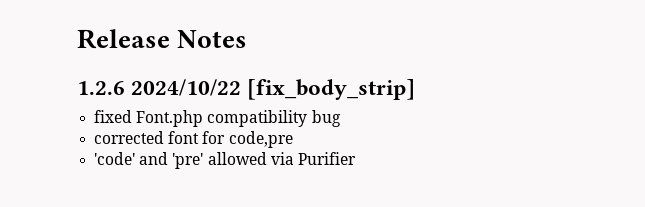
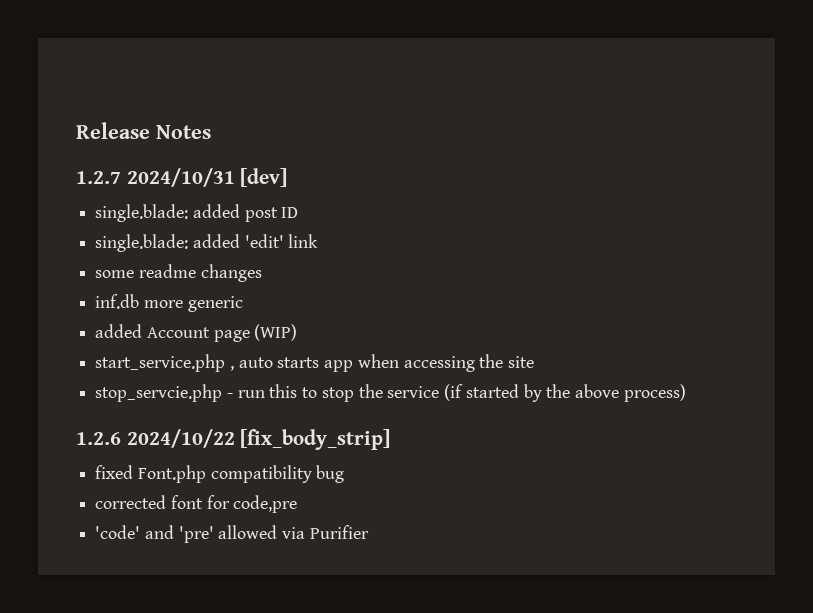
+ 1.2.7 2024/10/31 [dev]
+ single.blade: added post ID
+ single.blade: added 'edit' link
+ some readme changes
+ inf.db more generic
+ added Account page (WIP)
+ start_service.php , auto starts app when accessing the site
+ stop_servcie.php - run this to stop the service (if started by the above process)

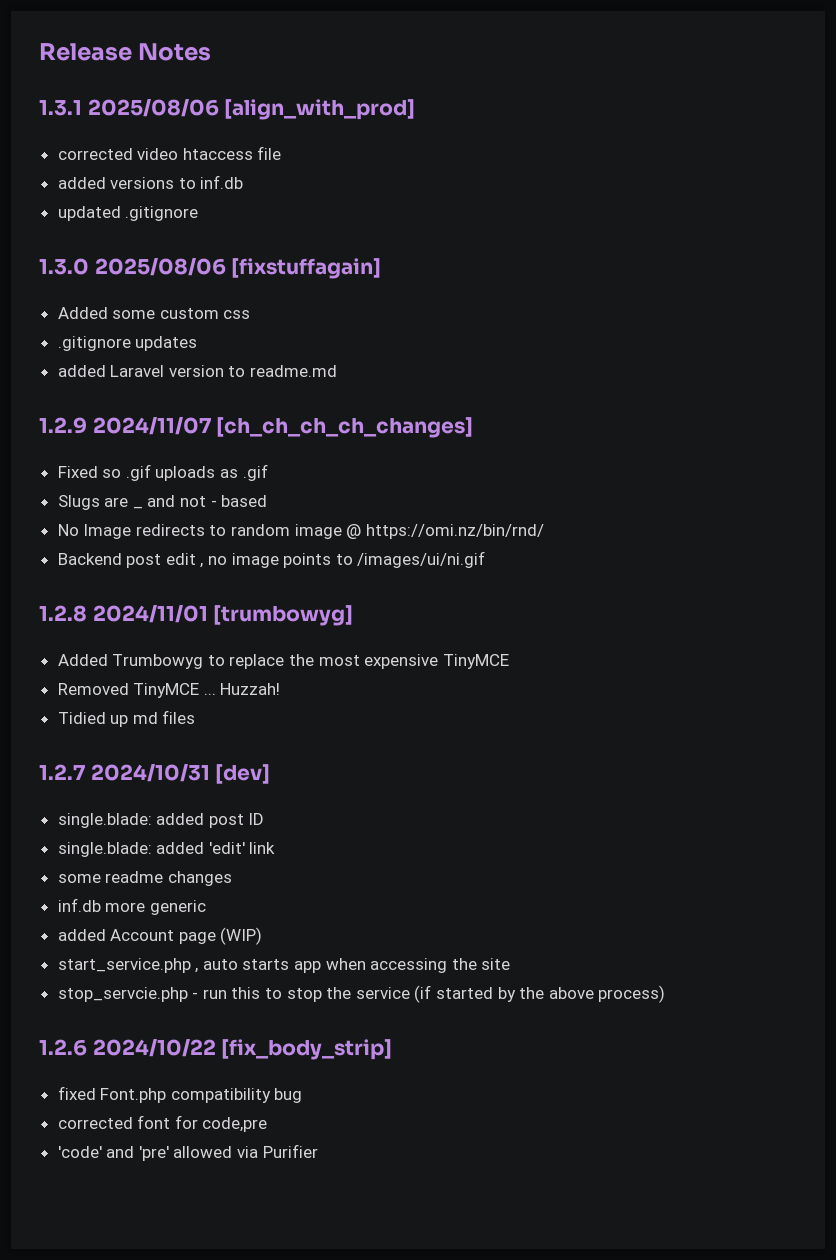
+ 1.3.1 2025/08/06 [align_with_prod]
+ corrected video htaccess file
+ added versions to inf.db
+ updated .gitignore
+ 1.3.0 2025/08/06 [fixstuffagain]
+ Added some custom css
+ .gitignore updates
+ added Laravel version to readme.md
+ 1.2.9 2024/11/07 [ch_ch_ch_ch_changes]
+ Fixed so .gif uploads as .gif
+ Slugs are _ and not - based
+ No Image redirects to random image @ https://omi.nz/bin/rnd/
+ Backend post edit , no image points to /images/ui/ni.gif
+ 1.2.8 2024/11/01 [trumbowyg]
+ Added Trumbowyg to replace the most expensive TinyMCE
+ Removed TinyMCE ... Huzzah!
+ Tidied up md files

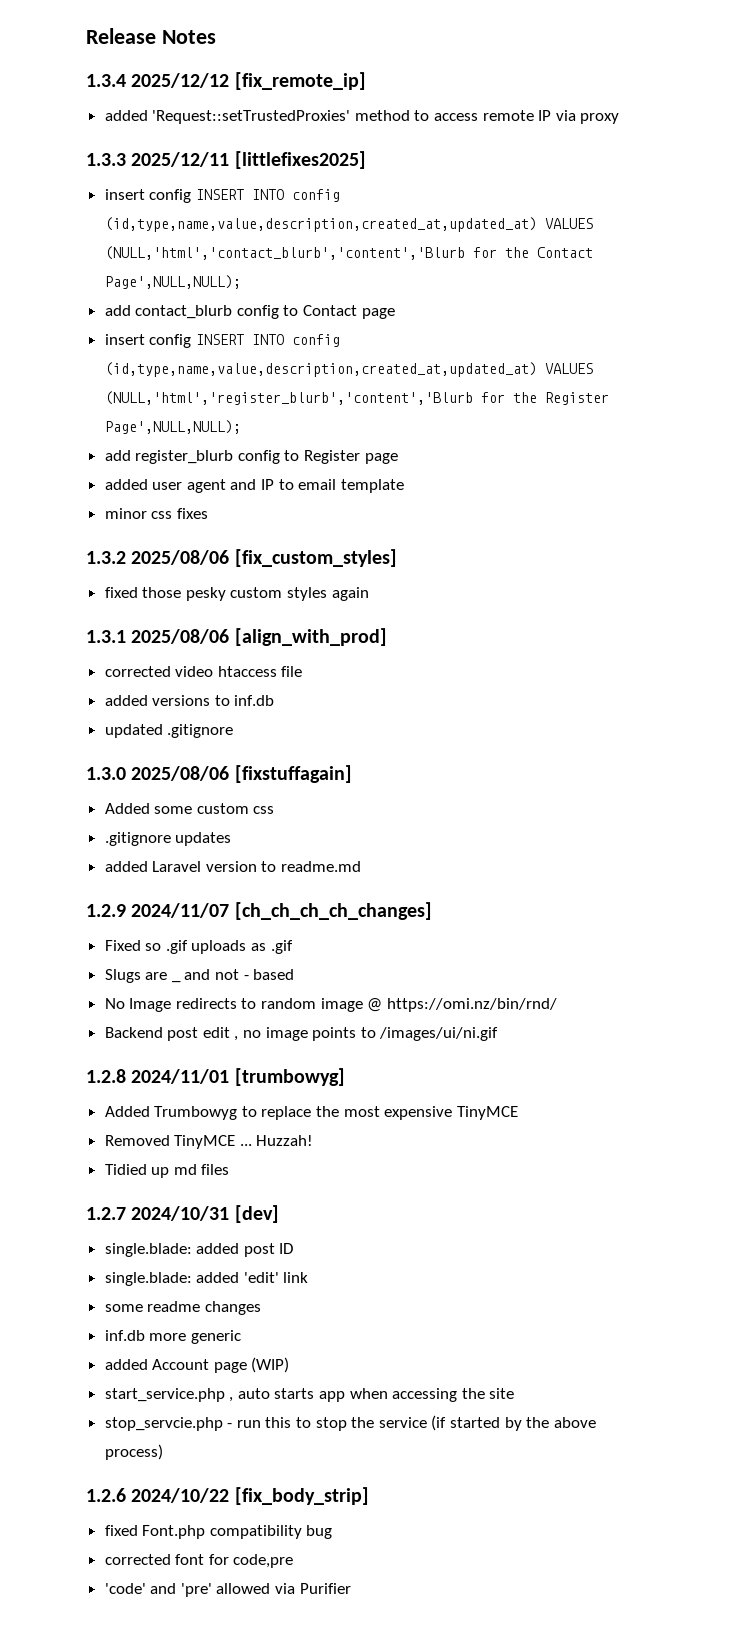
+ 1.3.4 2025/12/12 [fix_remote_ip]
+ added 'Request::setTrustedProxies' method to access remote IP via proxy
+ 1.3.3 2025/12/11 [littlefixes2025]
+ insert config INSERT INTO config (id,type,name,value,description,created_at,updated_at) VALUES (NULL,'html','contact_blurb','content','Blurb for the Contact Page',NULL,NULL);
+ add contact_blurb config to Contact page
+ insert config INSERT INTO config (id,type,name,value,description,created_at,updated_at) VALUES (NULL,'html','register_blurb','content','Blurb for the Register Page',NULL,NULL);
+ add register_blurb config to Register page
+ added user agent and IP to email template
+ minor css fixes
+ 1.3.2 2025/08/06 [fix_custom_styles]
+ fixed those pesky custom styles again

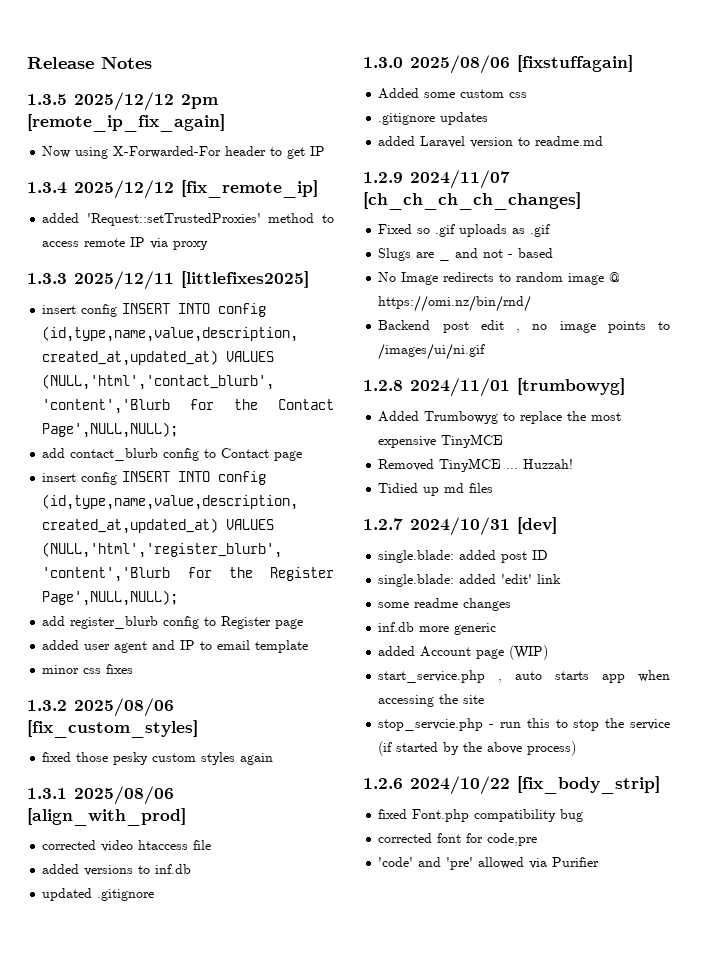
+ 1.3.5 2025/12/12 2pm [remote_ip_fix_again]
+ Now using X-Forwarded-For header to get IP

